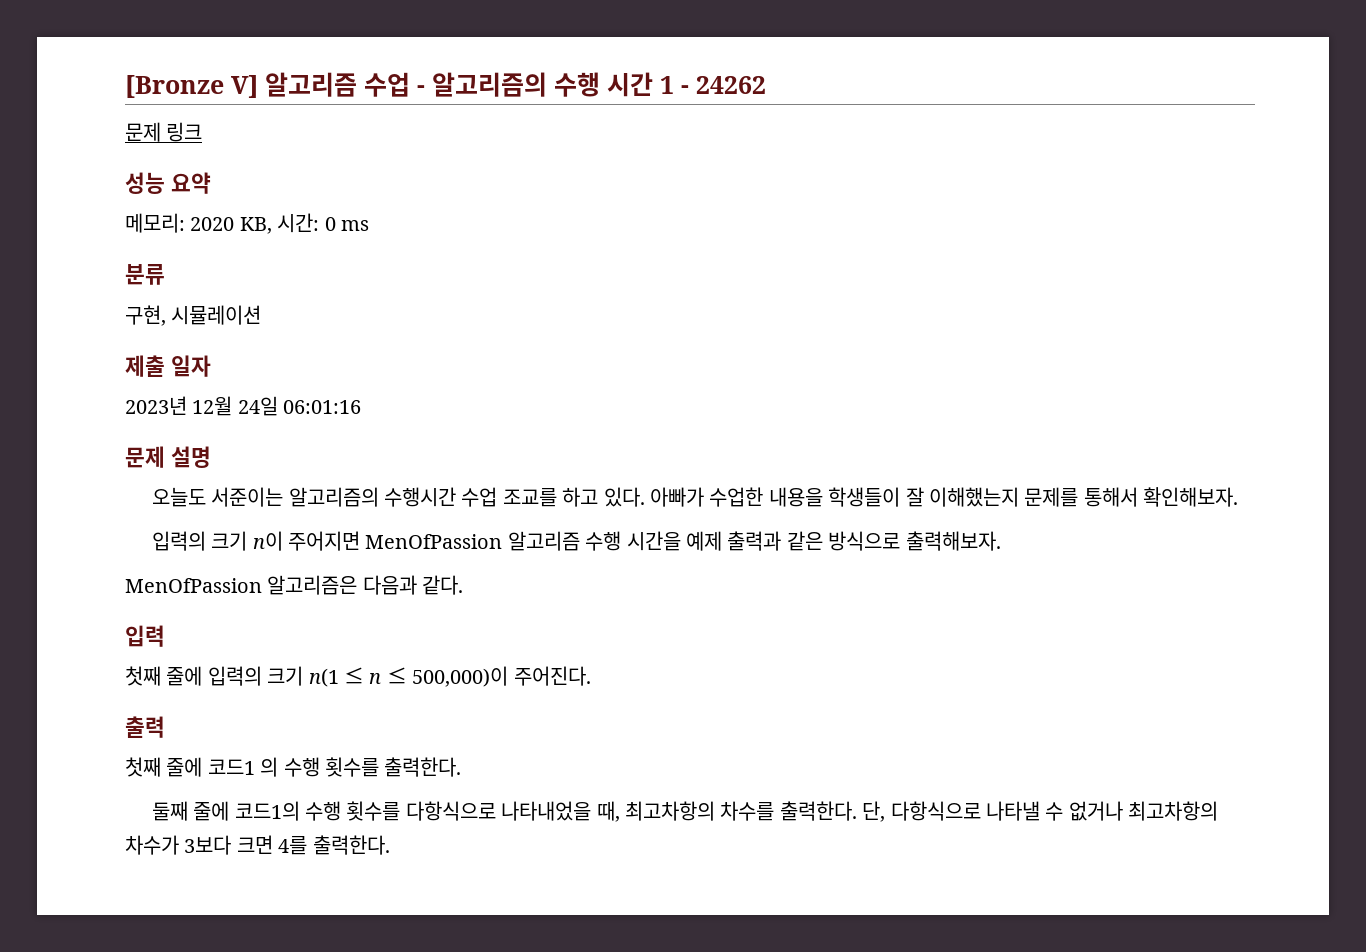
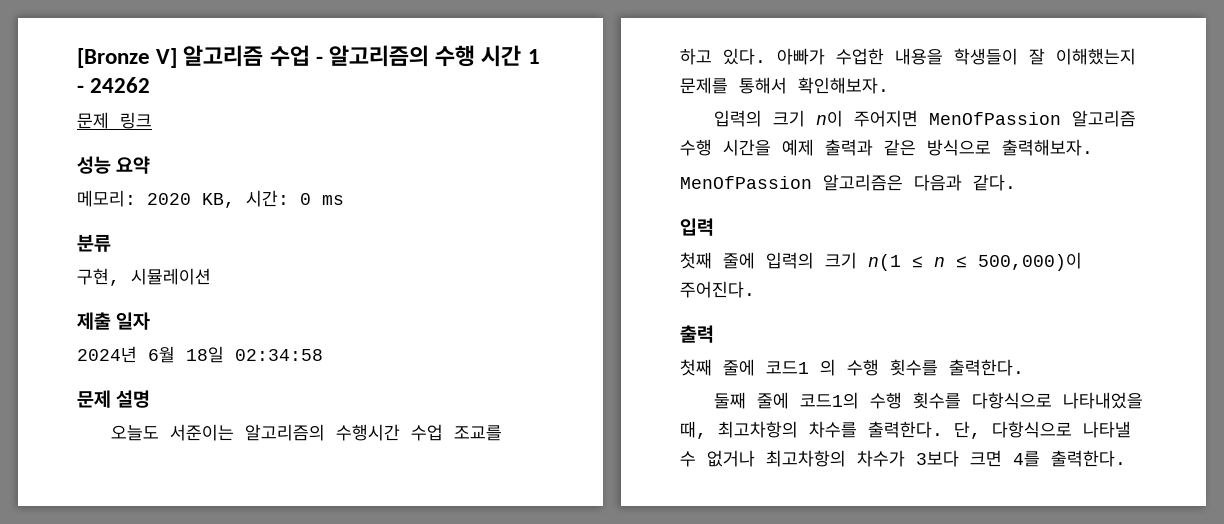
- 2023년 12월 24일 06:01:16
+ 2024년 6월 18일 02:34:58

